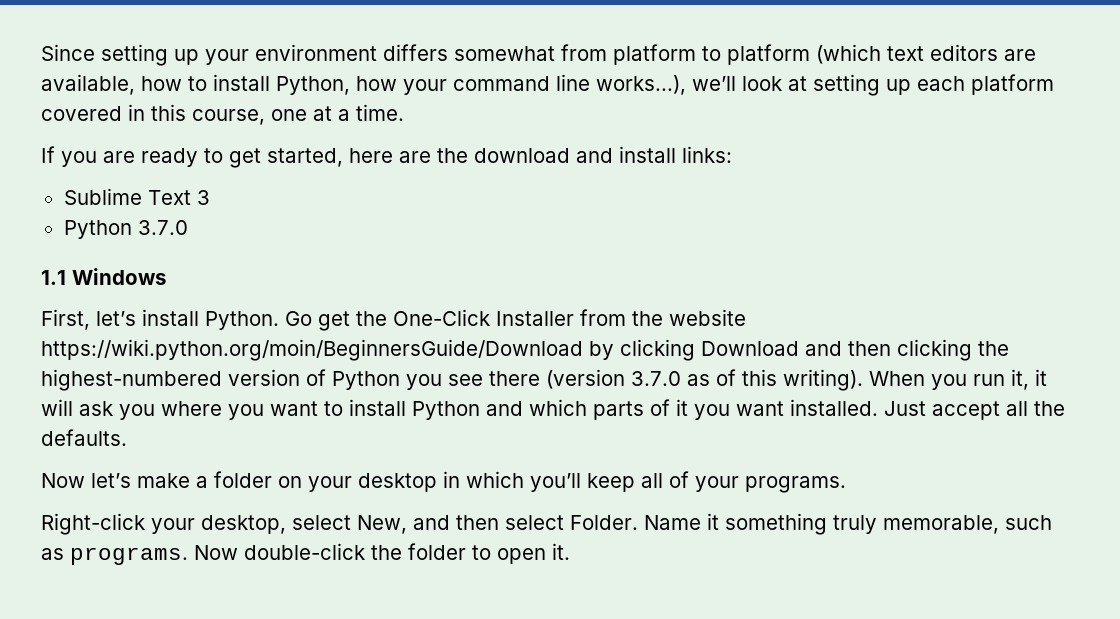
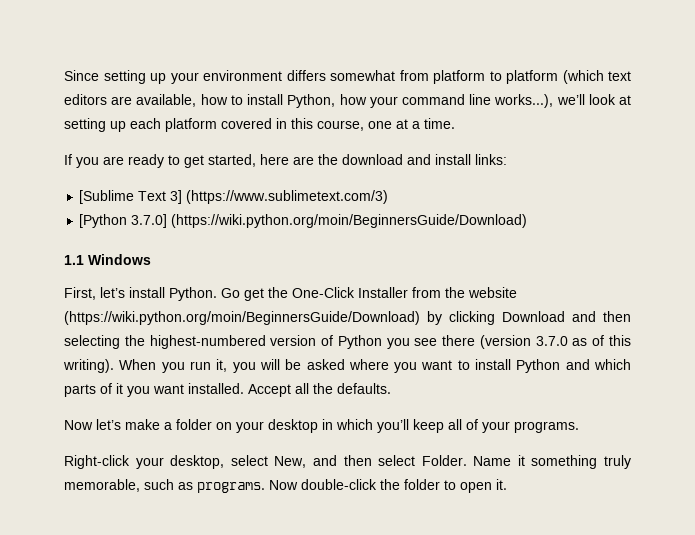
- Sublime Text 3
- Python 3.7.0
+ [Sublime Text 3] (https://www.sublimetext.com/3)
+ [Python 3.7.0] (https://wiki.python.org/moin/BeginnersGuide/Download)
- Go get the One-Click Installer from the website https://wiki.python.org/moin/BeginnersGuide/Download by clicking Download and then clicking the highest-numbered version of Python you see there (version 3.7.0 as of this writing).
+ Go get the One-Click Installer from the website (https://wiki.python.org/moin/BeginnersGuide/Download) by clicking Download and then selecting the highest-numbered version of Python you see there (version 3.7.0 as of this writing).
- When you run it, it will ask you where you want to install Python and which parts of it you want installed.
+ When you run it, you will be asked where you want to install Python and which parts of it you want installed.
- Just accept all the defaults.
+ Accept all the defaults.

